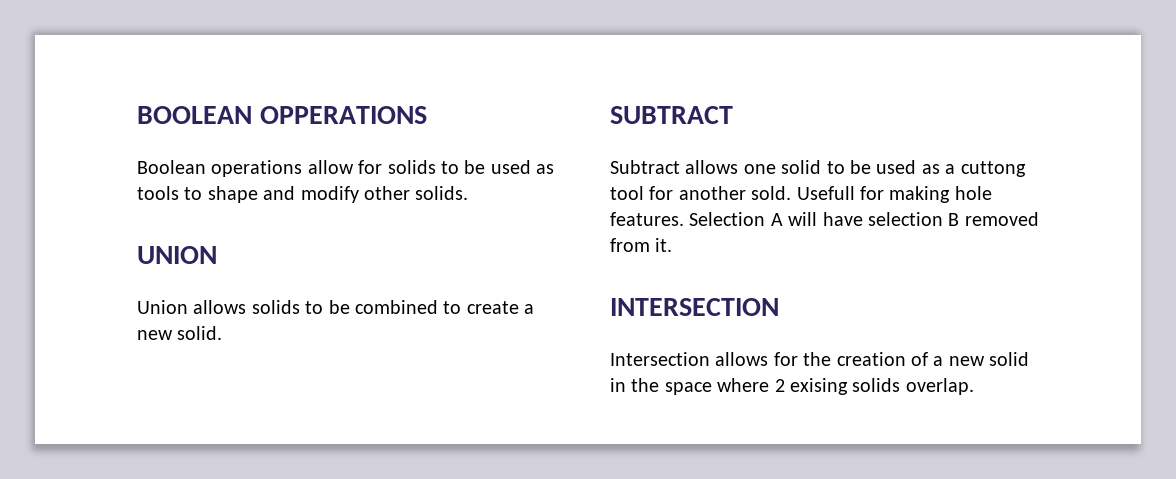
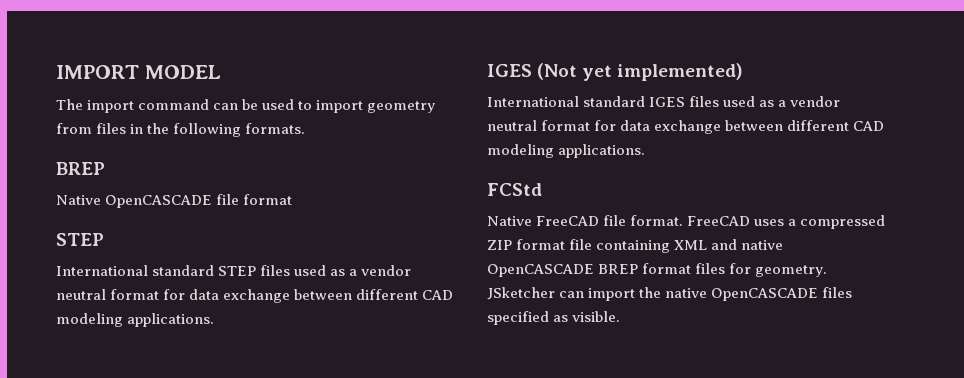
- BOOLEAN OPPERATIONS
- Boolean operations allow for solids to be used as tools to shape and modify other solids.
- UNION
- Union allows solids to be combined to create a new solid.
- SUBTRACT
- Subtract allows one solid to be used as a cuttong tool for another sold. Usefull for making hole features. Selection A will have selection B removed from it.
- INTERSECTION
- Intersection allows for the creation of a new solid in the space where 2 exising solids overlap.
+ IMPORT MODEL
+ The import command can be used to import geometry from files in the following formats.
+ BREP
+ Native OpenCASCADE file format
+ STEP
+ International standard STEP files used as a vendor neutral format for data exchange between different CAD modeling applications.
+ IGES (Not yet implemented)
+ International standard IGES files used as a vendor neutral format for data exchange between different CAD modeling applications.
+ FCStd
+ Native FreeCAD file format. FreeCAD uses a compressed ZIP format file containing XML and native OpenCASCADE BREP format files for geometry. JSketcher can import the native OpenCASCADE files specified as visible.

